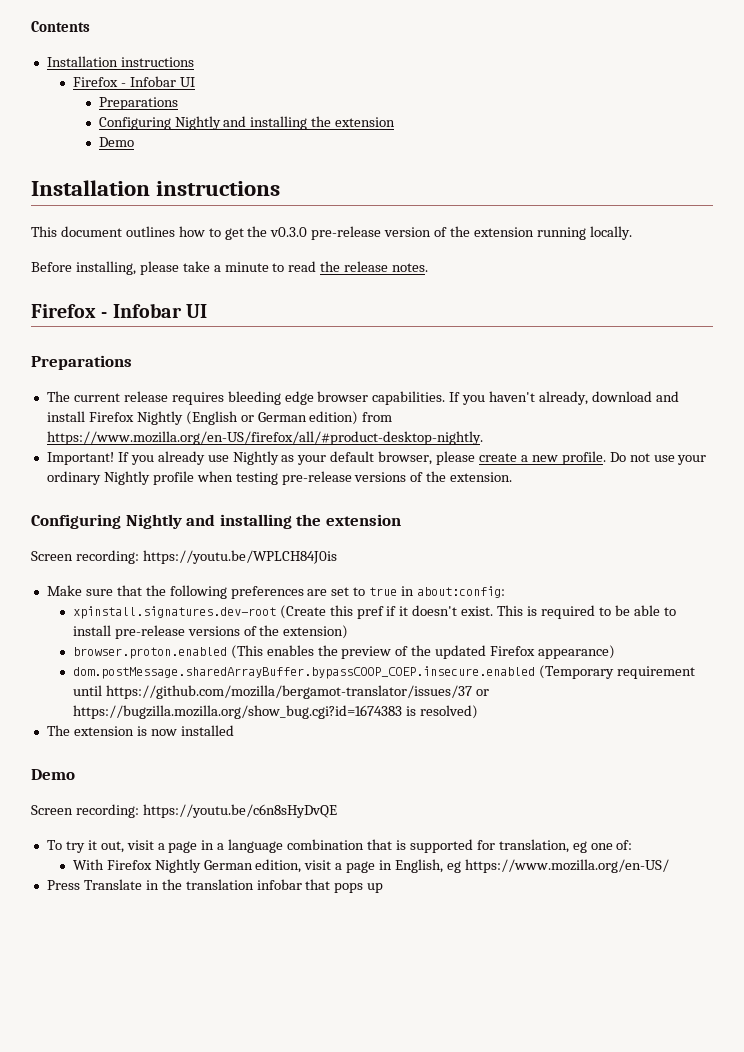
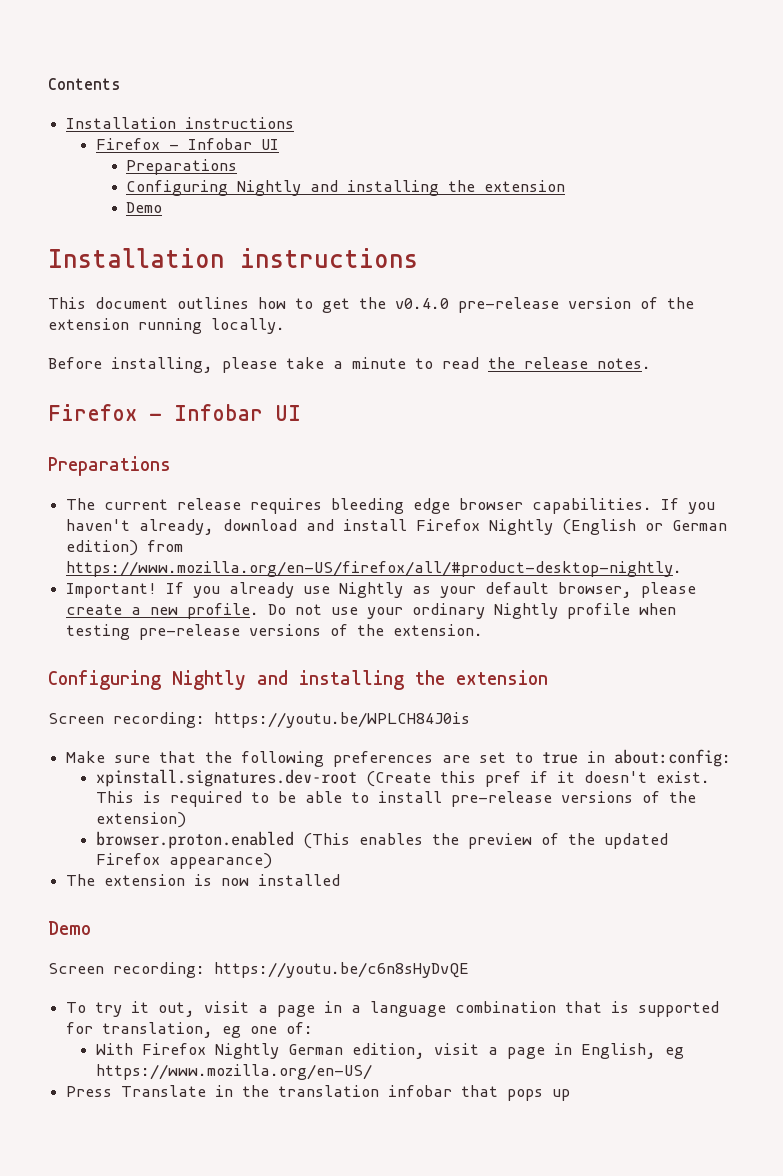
- This document outlines how to get the v0.3.0 pre-release version of the extension running locally.
+ This document outlines how to get the v0.4.0 pre-release version of the extension running locally.
- dom.postMessage.sharedArrayBuffer.bypassCOOP_COEP.insecure.enabled (Temporary requirement until https://github.com/mozilla/bergamot-translator/issues/37 or https://bugzilla.mozilla.org/show_bug.cgi?id=1674383 is resolved)

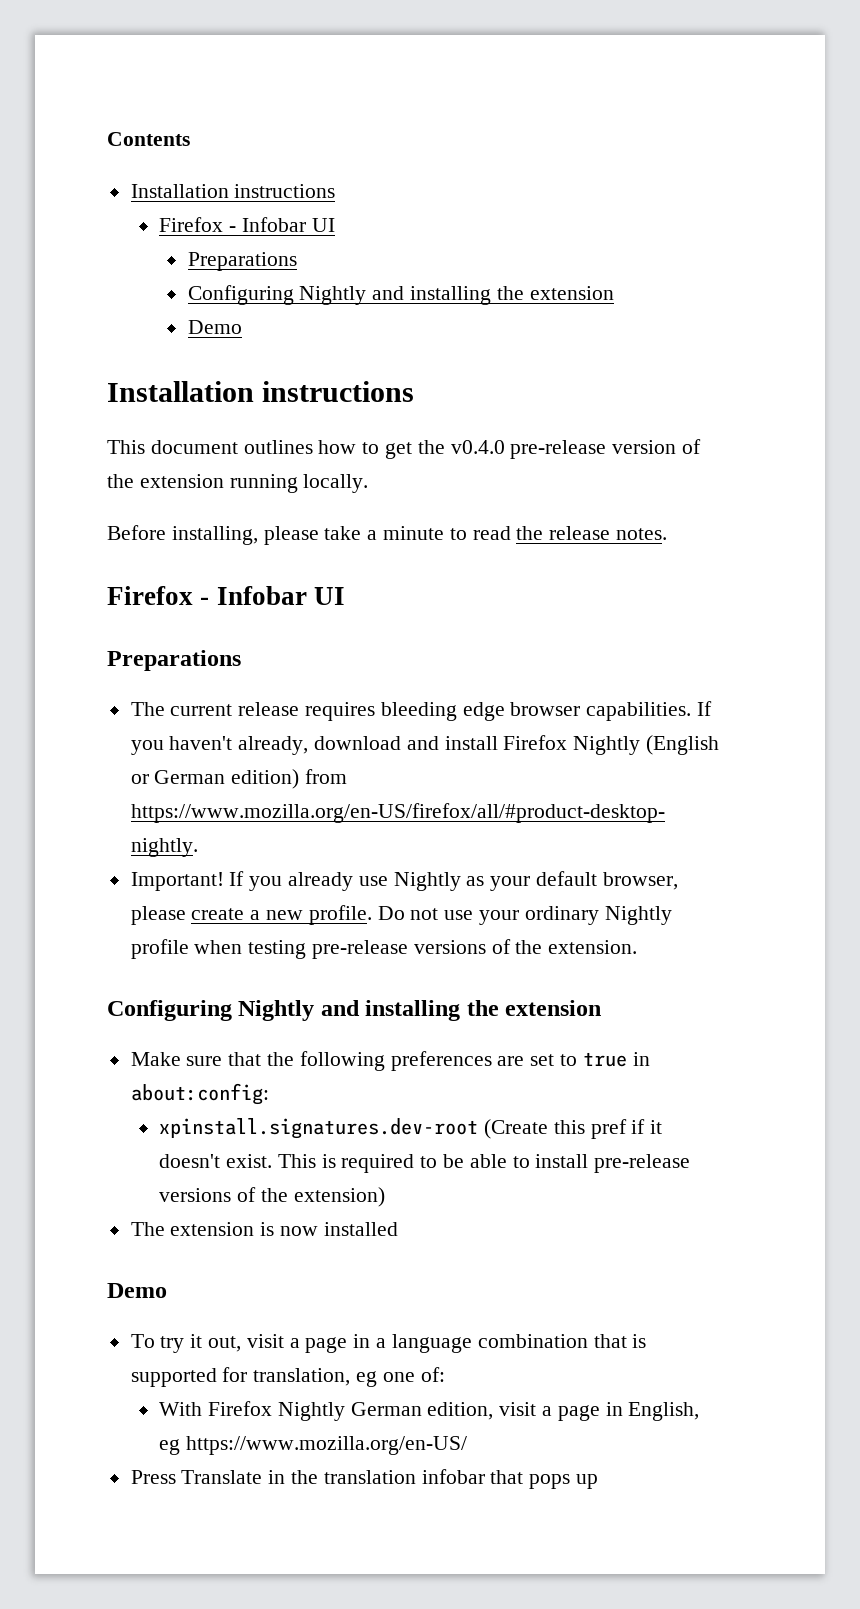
- Screen recording: https://youtu.be/WPLCH84J0is
- browser.proton.enabled (This enables the preview of the updated Firefox appearance)
- Screen recording: https://youtu.be/c6n8sHyDvQE

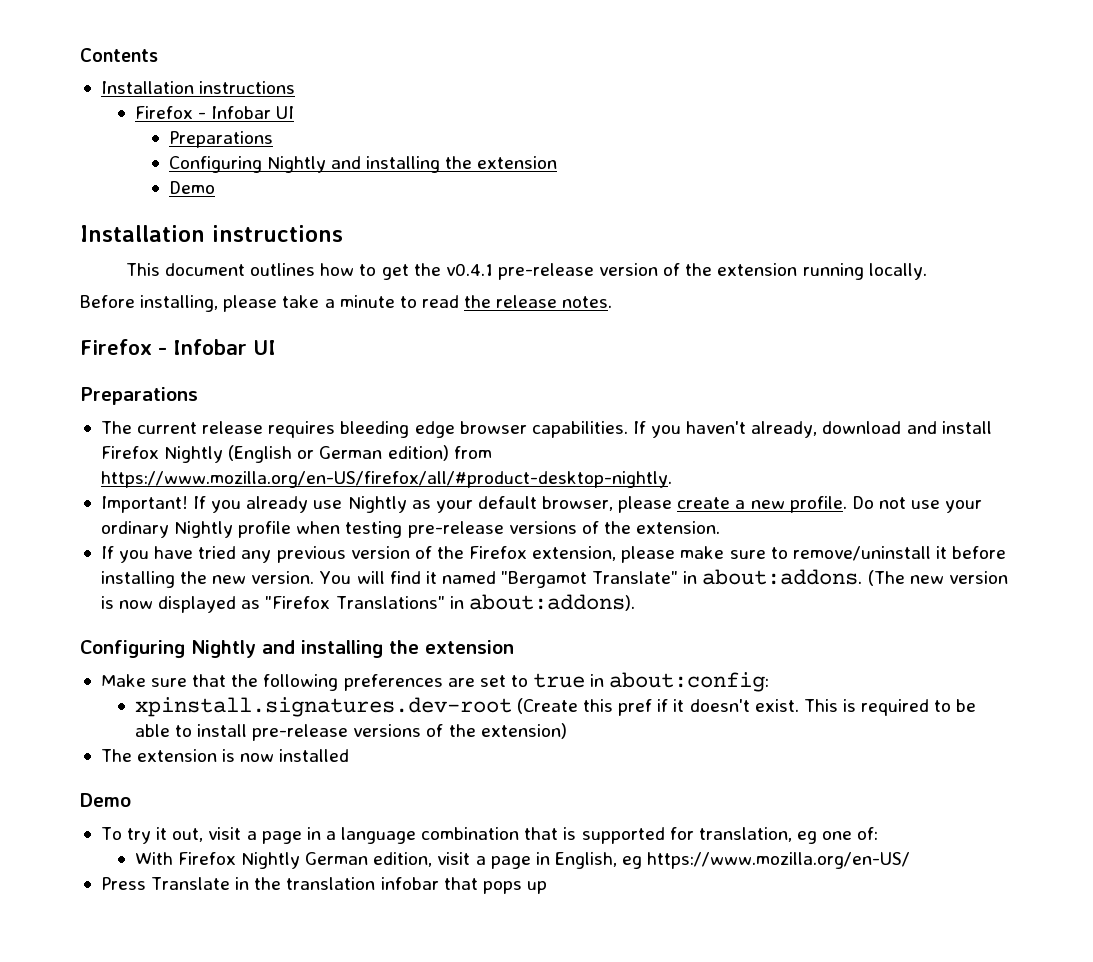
- This document outlines how to get the v0.4.0 pre-release version of the extension running locally.
+ This document outlines how to get the v0.4.1 pre-release version of the extension running locally.
+ If you have tried any previous version of the Firefox extension, please make sure to remove/uninstall it before installing the new version. You will find it named "Bergamot Translate" in about:addons. (The new version is now displayed as "Firefox Translations" in about:addons).

